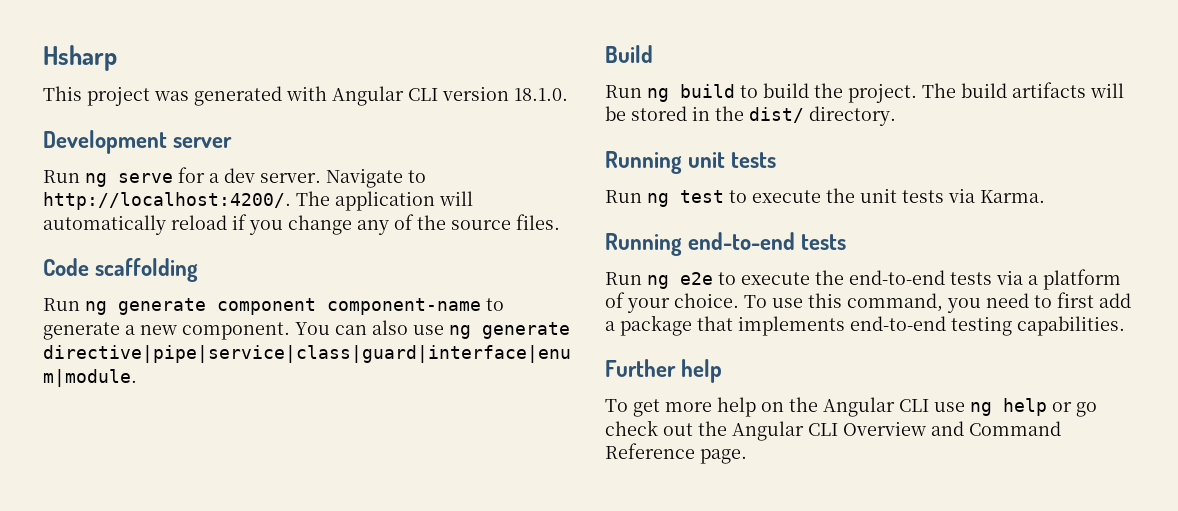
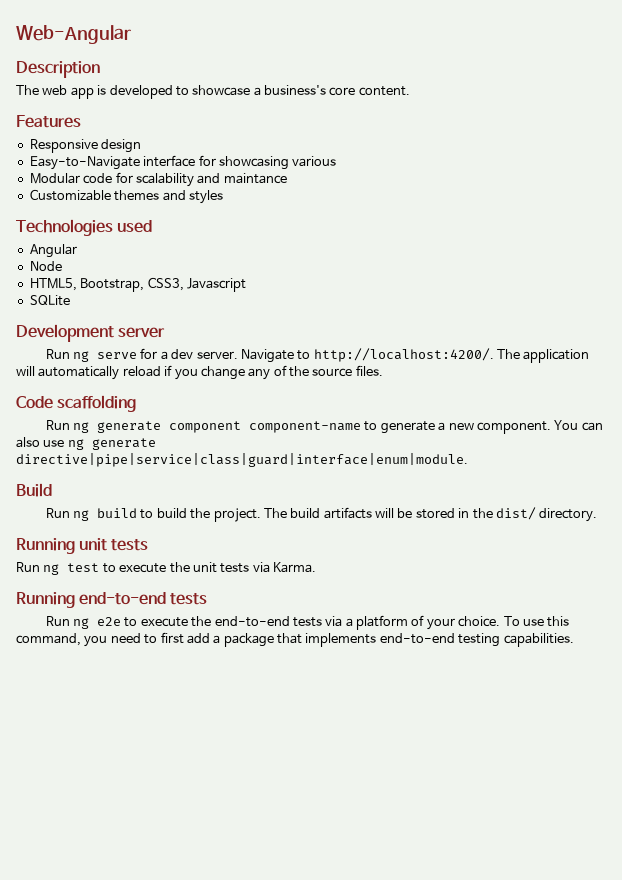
- Hsharp
- This project was generated with Angular CLI version 18.1.0.
+ Web-Angular
+ Description
+ The web app is developed to showcase a business's core content.
+ Features
+ Responsive design
+ Easy-to-Navigate interface for showcasing various
+ Modular code for scalability and maintance
+ Customizable themes and styles
+ Technologies used
+ Angular
+ Node
+ HTML5, Bootstrap, CSS3, Javascript
+ SQLite
- Further help
- To get more help on the Angular CLI use ng help or go check out the Angular CLI Overview and Command Reference page.

